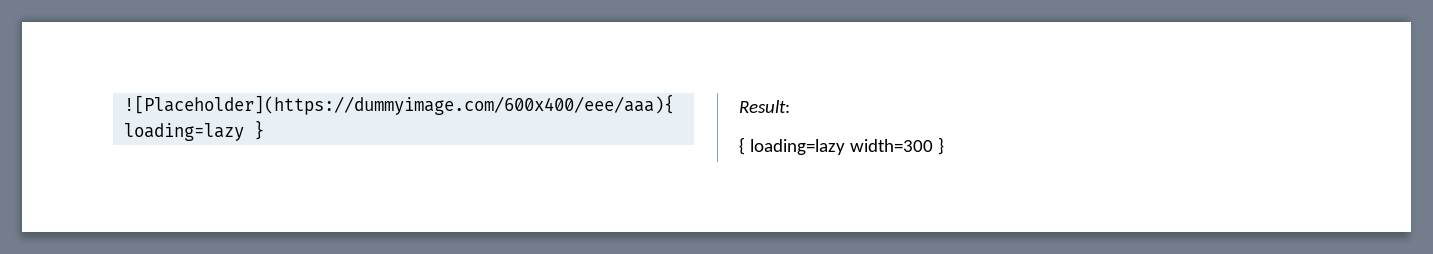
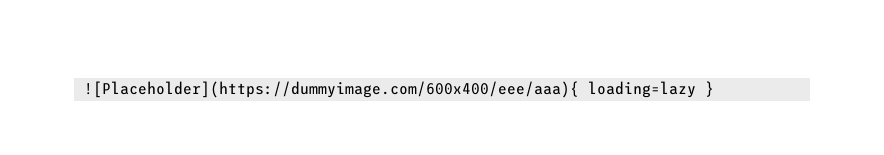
- Result:
- { loading=lazy width=300 }

